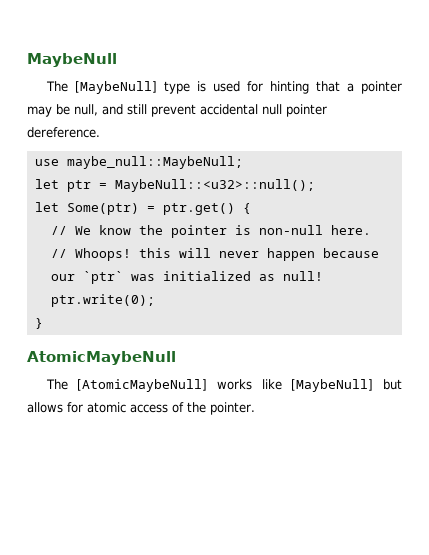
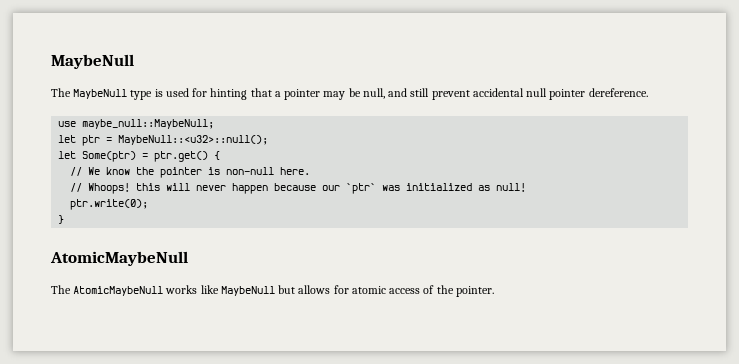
- The [MaybeNull] type is used for hinting that a pointer may be null, and still prevent accidental null pointer dereference.
+ The MaybeNull type is used for hinting that a pointer may be null, and still prevent accidental null pointer dereference.
- The [AtomicMaybeNull] works like [MaybeNull] but allows for atomic access of the pointer.
+ The AtomicMaybeNull works like MaybeNull but allows for atomic access of the pointer.

